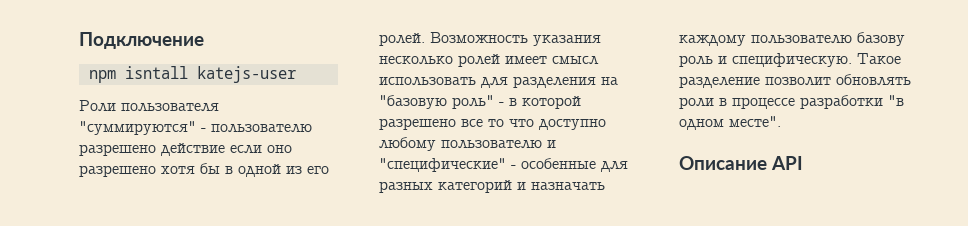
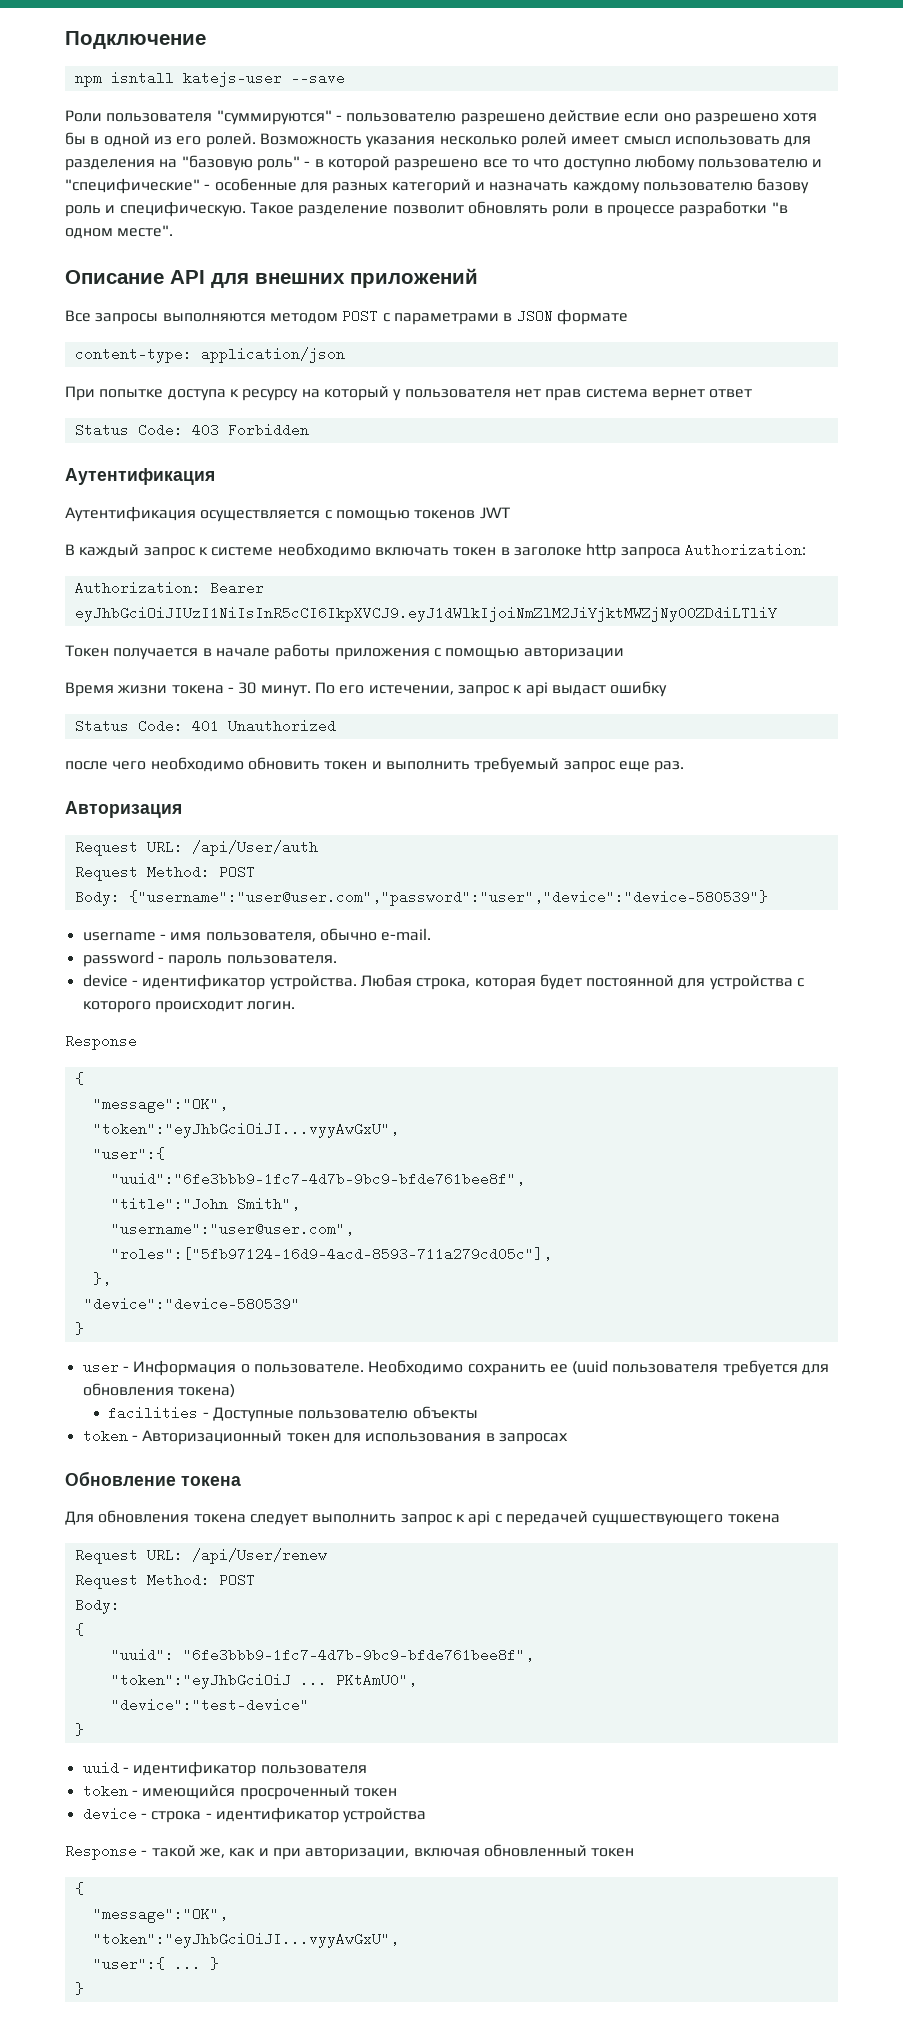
- npm isntall katejs-user
+ npm isntall katejs-user --save
- Описание API
+ Описание API для внешних приложений
+ Все запросы выполняются методом POST с параметрами в JSON формате
+ content-type: application/json
+ При попытке доступа к ресурсу на который у пользователя нет прав система вернет ответ
+ Status Code: 403 Forbidden
+ Аутентификация
+ Аутентификация осуществляется с помощью токенов JWT
+ В каждый запрос к системе необходимо включать токен в заголоке http запроса Authorization:
+ Authorization: Bearer eyJhbGciOiJIUzI1NiIsInR5cCI6IkpXVCJ9.eyJ1dWlkIjoiNmZlM2JiYjktMWZjNy00ZDdiLTliY
+ Токен получается в начале работы приложения с помощью авторизации
+ Время жизни токена - 30 минут. По его истечении, запрос к api выдаст ошибку
+ Status Code: 401 Unauthorized
+ после чего необходимо обновить токен и выполнить требуемый запрос еще раз.
+ Авторизация
+ Request URL: /api/User/auth
+ Request Method: POST
+ Body: {"username":"user@user.com","password":"user","device":"device-580539"}
+ username - имя пользователя, обычно e-mail.
+ password - пароль пользователя.
+ device - идентификатор устройства. Любая строка, которая будет постоянной для устройства с которого происходит логин.
+ Response
+ {
+ "message":"OK",
+ "token":"eyJhbGciOiJI...vyyAwGxU",
+ "user":{
+ "uuid":"6fe3bbb9-1fc7-4d7b-9bc9-bfde761bee8f",
+ "title":"John Smith",
+ "username":"user@user.com",
+ "roles":["5fb97124-16d9-4acd-8593-711a279cd05c"],
+ },
+ "device":"device-580539"
+ }
+ user - Информация о пользователе. Необходимо сохранить ее (uuid пользователя требуется для обновления токена)
+ facilities - Доступные пользователю объекты
+ token - Авторизационный токен для использования в запросах
+ Обновление токена
+ Для обновления токена следует выполнить запрос к api с передачей сущшествующего токена
+ Request URL: /api/User/renew
+ Request Method: POST
+ Body:
+ {
+ "uuid": "6fe3bbb9-1fc7-4d7b-9bc9-bfde761bee8f",
+ "token":"eyJhbGciOiJ ... PKtAmU0",
+ "device":"test-device"
+ }
+ uuid - идентификатор пользователя
+ token - имеющийся просроченный токен
+ device - строка - идентификатор устройства
+ Response - такой же, как и при авторизации, включая обновленный токен
+ {
+ "message":"OK",
+ "token":"eyJhbGciOiJI...vyyAwGxU",
+ "user":{ ... }
+ }

